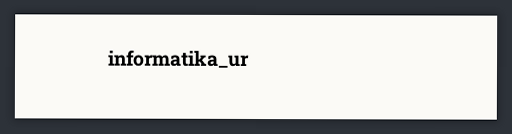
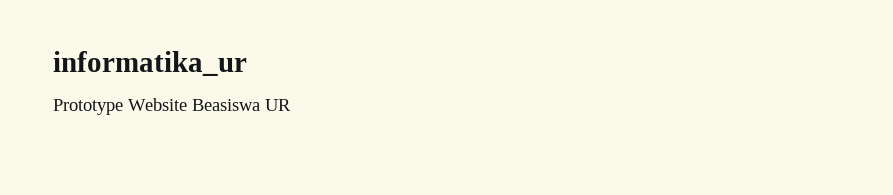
+ Prototype Website Beasiswa UR

